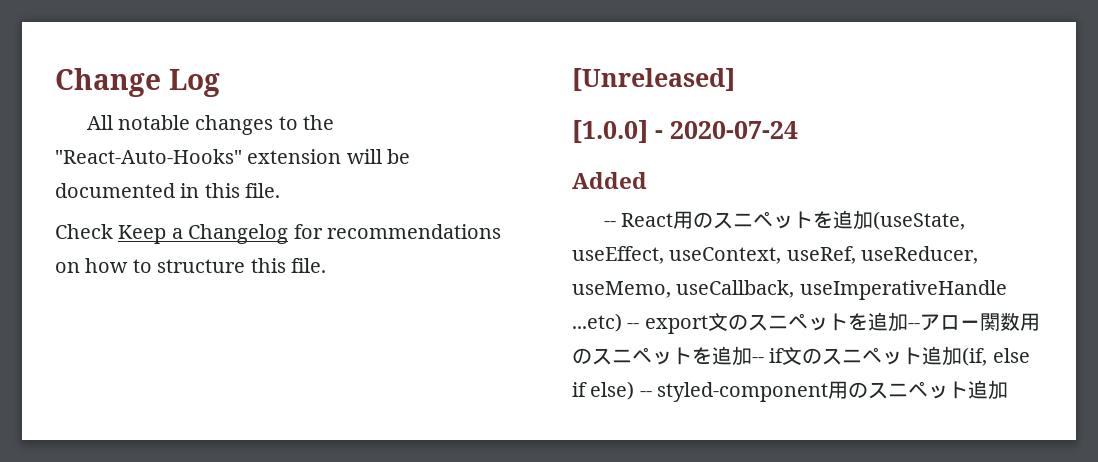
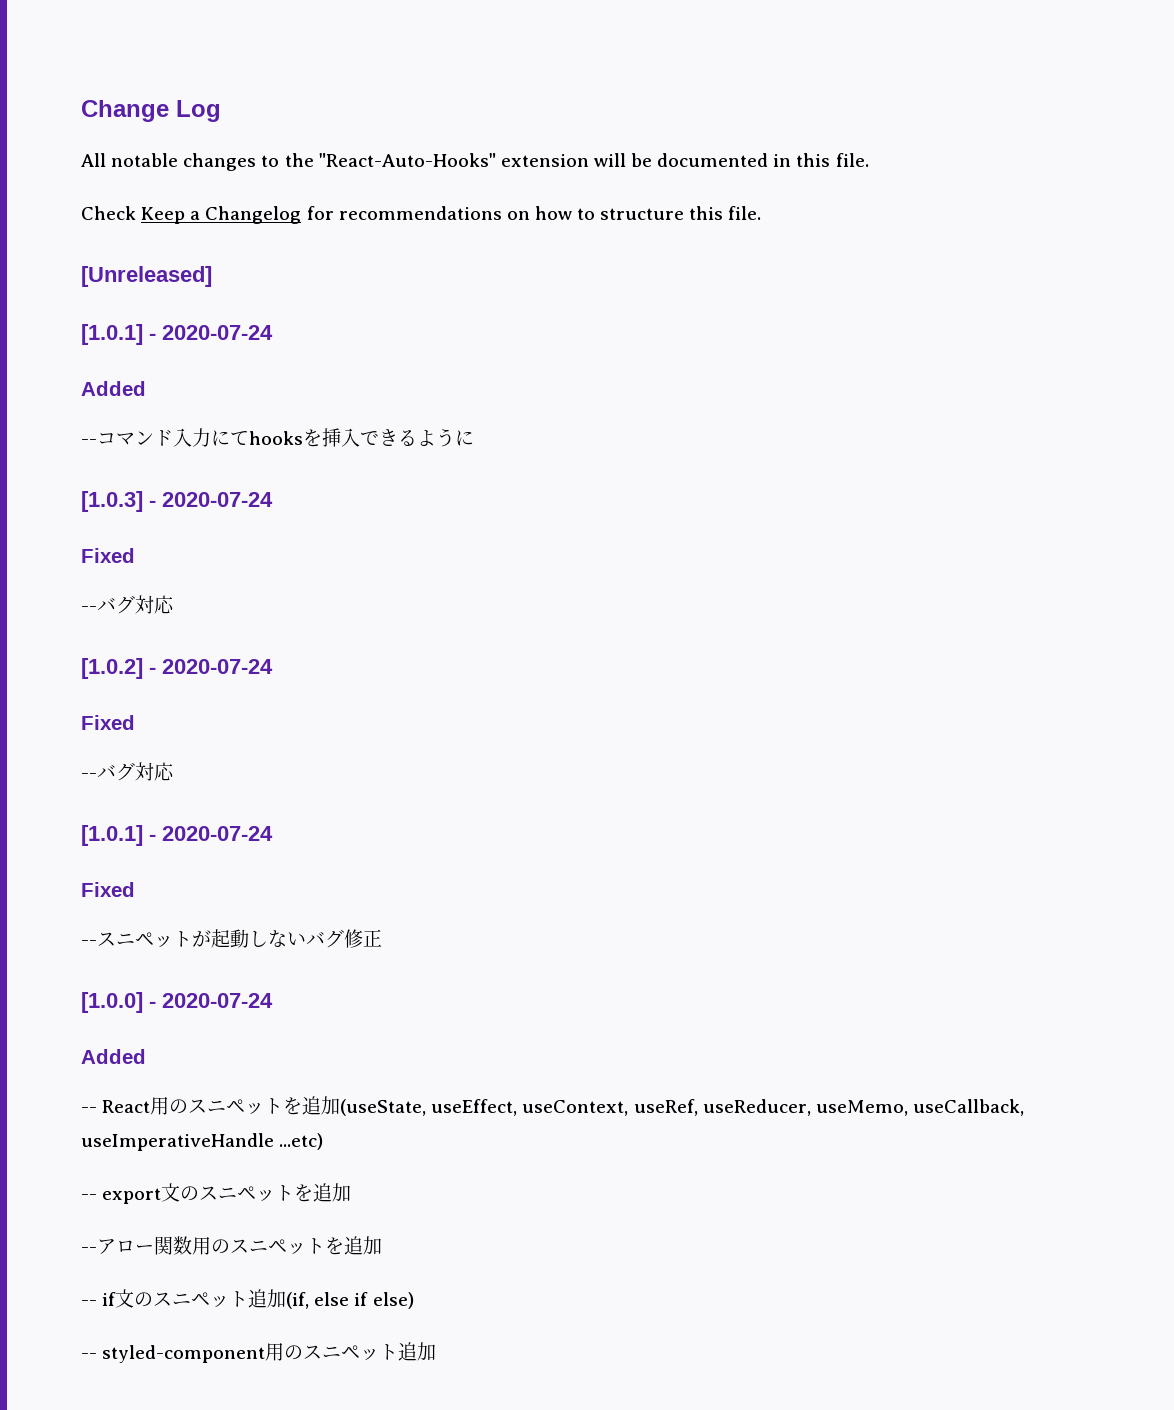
  [Unreleased]
+ [1.0.1] - 2020-07-24
+ Added
+ --コマンド入力にてhooksを挿入できるように
+ [1.0.3] - 2020-07-24
+ Fixed
+ --バグ対応
+ [1.0.2] - 2020-07-24
+ Fixed
+ --バグ対応
+ [1.0.1] - 2020-07-24
+ Fixed
+ --スニペットが起動しないバグ修正
- -- React用のスニペットを追加(useState, useEffect, useContext, useRef, useReducer, useMemo, useCallback, useImperativeHandle ...etc) -- export文のスニペットを追加--アロー関数用のスニペットを追加-- if文のスニペット追加(if, else if else) -- styled-component用のスニペット追加
+ -- React用のスニペットを追加(useState, useEffect, useContext, useRef, useReducer, useMemo, useCallback, useImperativeHandle ...etc)
+ -- export文のスニペットを追加
+ --アロー関数用のスニペットを追加
+ -- if文のスニペット追加(if, else if else)
+ -- styled-component用のスニペット追加

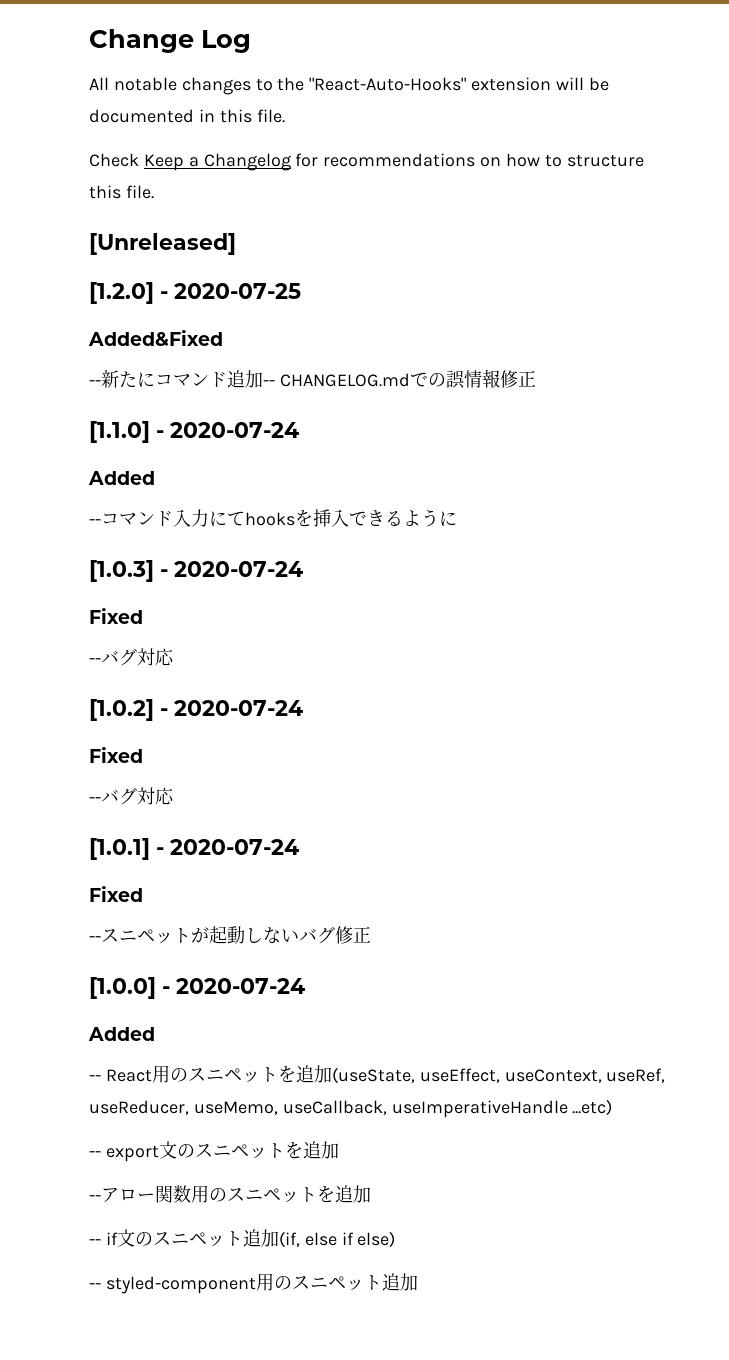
  [Unreleased]
- [1.0.1] - 2020-07-24
+ [1.2.0] - 2020-07-25
+ Added&Fixed
+ --新たにコマンド追加-- CHANGELOG.mdでの誤情報修正
+ [1.1.0] - 2020-07-24

